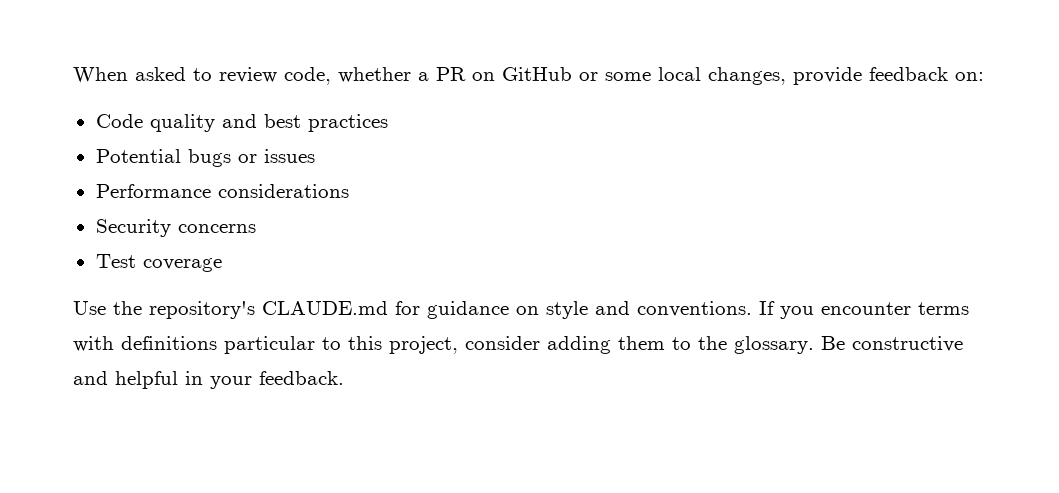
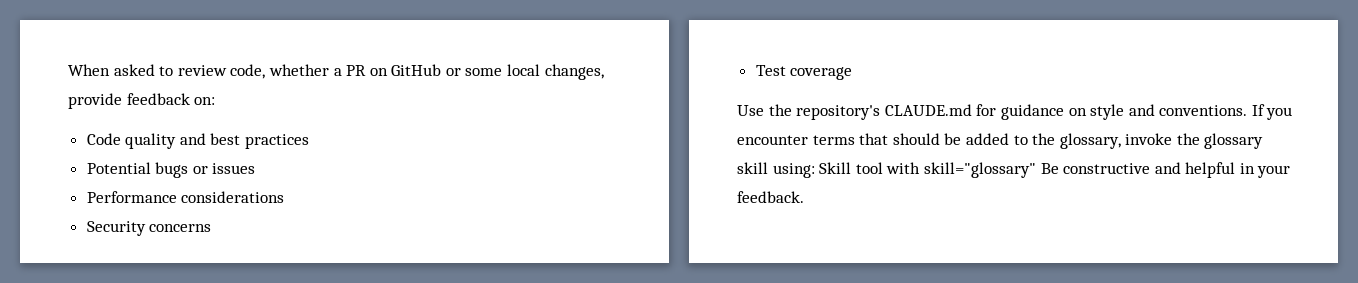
- If you encounter terms with definitions particular to this project, consider adding them to the glossary. Be constructive and helpful in your feedback.
+ If you encounter terms that should be added to the glossary, invoke the glossary skill using: Skill tool with skill="glossary" Be constructive and helpful in your feedback.

